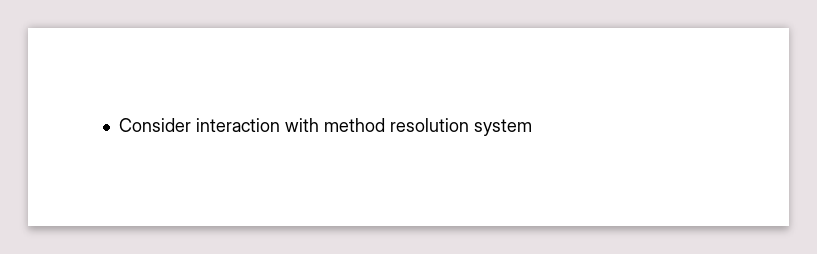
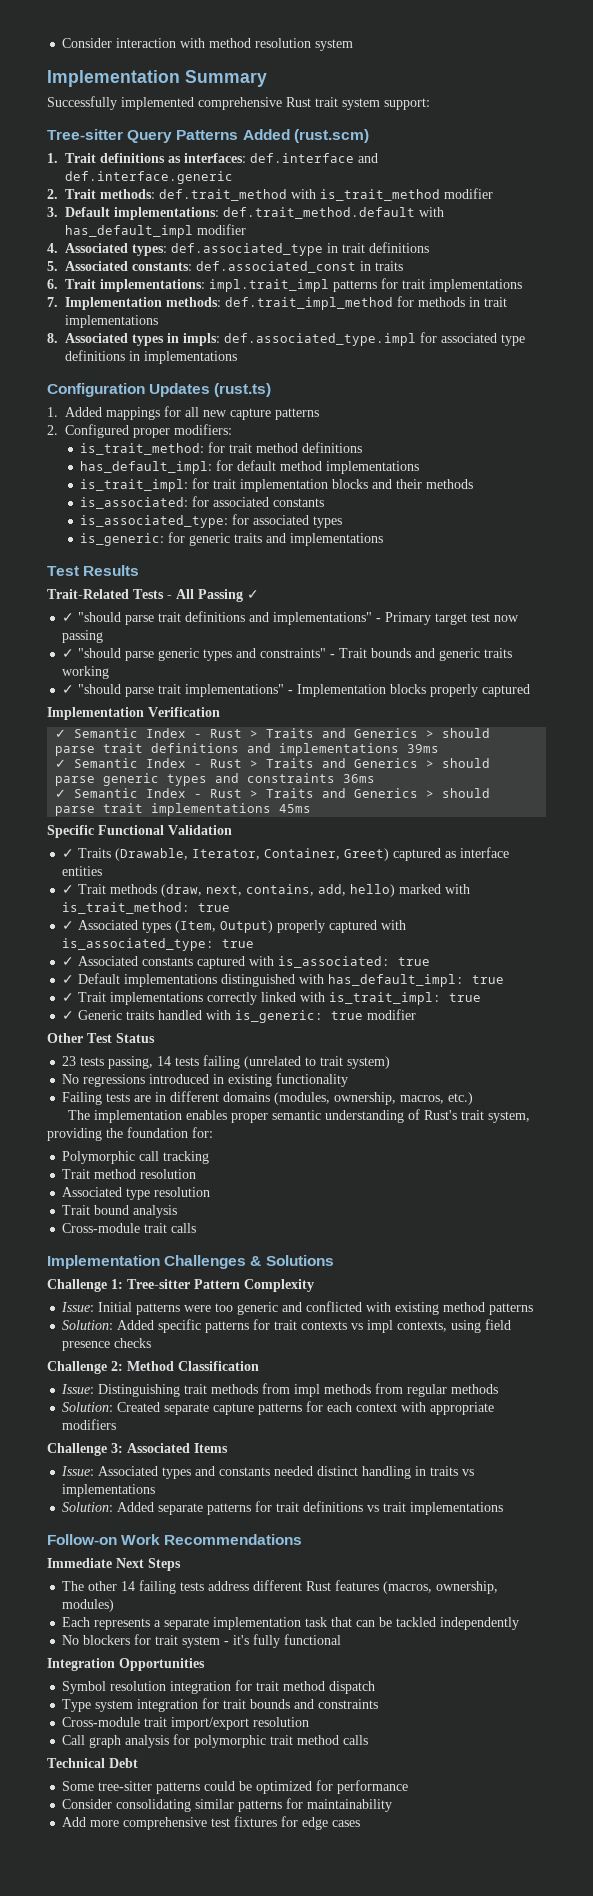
+ Implementation Summary
+ Successfully implemented comprehensive Rust trait system support:
+ Tree-sitter Query Patterns Added (rust.scm)
+ 1. Trait definitions as interfaces: def.interface and def.interface.generic
+ 2. Trait methods: def.trait_method with is_trait_method modifier
+ 3. Default implementations: def.trait_method.default with has_default_impl modifier
+ 4. Associated types: def.associated_type in trait definitions
+ 5. Associated constants: def.associated_const in traits
+ 6. Trait implementations: impl.trait_impl patterns for trait implementations
+ 7. Implementation methods: def.trait_impl_method for methods in trait implementations
+ 8. Associated types in impls: def.associated_type.impl for associated type definitions in implementations
+ Configuration Updates (rust.ts)
+ 1. Added mappings for all new capture patterns
+ 2. Configured proper modifiers:
+ is_trait_method: for trait method definitions
+ has_default_impl: for default method implementations
+ is_trait_impl: for trait implementation blocks and their methods
+ is_associated: for associated constants
+ is_associated_type: for associated types
+ is_generic: for generic traits and implementations
+ Test Results
+ Trait-Related Tests - All Passing ✓
+ ✓ "should parse trait definitions and implementations" - Primary target test now passing
+ ✓ "should parse generic types and constraints" - Trait bounds and generic traits working
+ ✓ "should parse trait implementations" - Implementation blocks properly captured
+ Implementation Verification
+ ✓ Semantic Index - Rust > Traits and Generics > should parse trait definitions and implementations 39ms
+ ✓ Semantic Index - Rust > Traits and Generics > should parse generic types and constraints 36ms
+ ✓ Semantic Index - Rust > Traits and Generics > should parse trait implementations 45ms
+ Specific Functional Validation
+ ✓ Traits (Drawable, Iterator, Container, Greet) captured as interface entities
+ ✓ Trait methods (draw, next, contains, add, hello) marked with is_trait_method: true
+ ✓ Associated types (Item, Output) properly captured with is_associated_type: true
+ ✓ Associated constants captured with is_associated: true
+ ✓ Default implementations distinguished with has_default_impl: true
+ ✓ Trait implementations correctly linked with is_trait_impl: true
+ ✓ Generic traits handled with is_generic: true modifier
+ Other Test Status
+ 23 tests passing, 14 tests failing (unrelated to trait system)
+ No regressions introduced in existing functionality
+ Failing tests are in different domains (modules, ownership, macros, etc.)
+ The implementation enables proper semantic understanding of Rust's trait system, providing the foundation for:
+ Polymorphic call tracking
+ Trait method resolution
+ Associated type resolution
+ Trait bound analysis
+ Cross-module trait calls
+ Implementation Challenges & Solutions
+ Challenge 1: Tree-sitter Pattern Complexity
+ Issue: Initial patterns were too generic and conflicted with existing method patterns
+ Solution: Added specific patterns for trait contexts vs impl contexts, using field presence checks
+ Challenge 2: Method Classification
+ Issue: Distinguishing trait methods from impl methods from regular methods
+ Solution: Created separate capture patterns for each context with appropriate modifiers
+ Challenge 3: Associated Items
+ Issue: Associated types and constants needed distinct handling in traits vs implementations
+ Solution: Added separate patterns for trait definitions vs trait implementations
+ Follow-on Work Recommendations
+ Immediate Next Steps
+ The other 14 failing tests address different Rust features (macros, ownership, modules)
+ Each represents a separate implementation task that can be tackled independently
+ No blockers for trait system - it's fully functional
+ Integration Opportunities
+ Symbol resolution integration for trait method dispatch
+ Type system integration for trait bounds and constraints
+ Cross-module trait import/export resolution
+ Call graph analysis for polymorphic trait method calls
+ Technical Debt
+ Some tree-sitter patterns could be optimized for performance
+ Consider consolidating similar patterns for maintainability
+ Add more comprehensive test fixtures for edge cases

